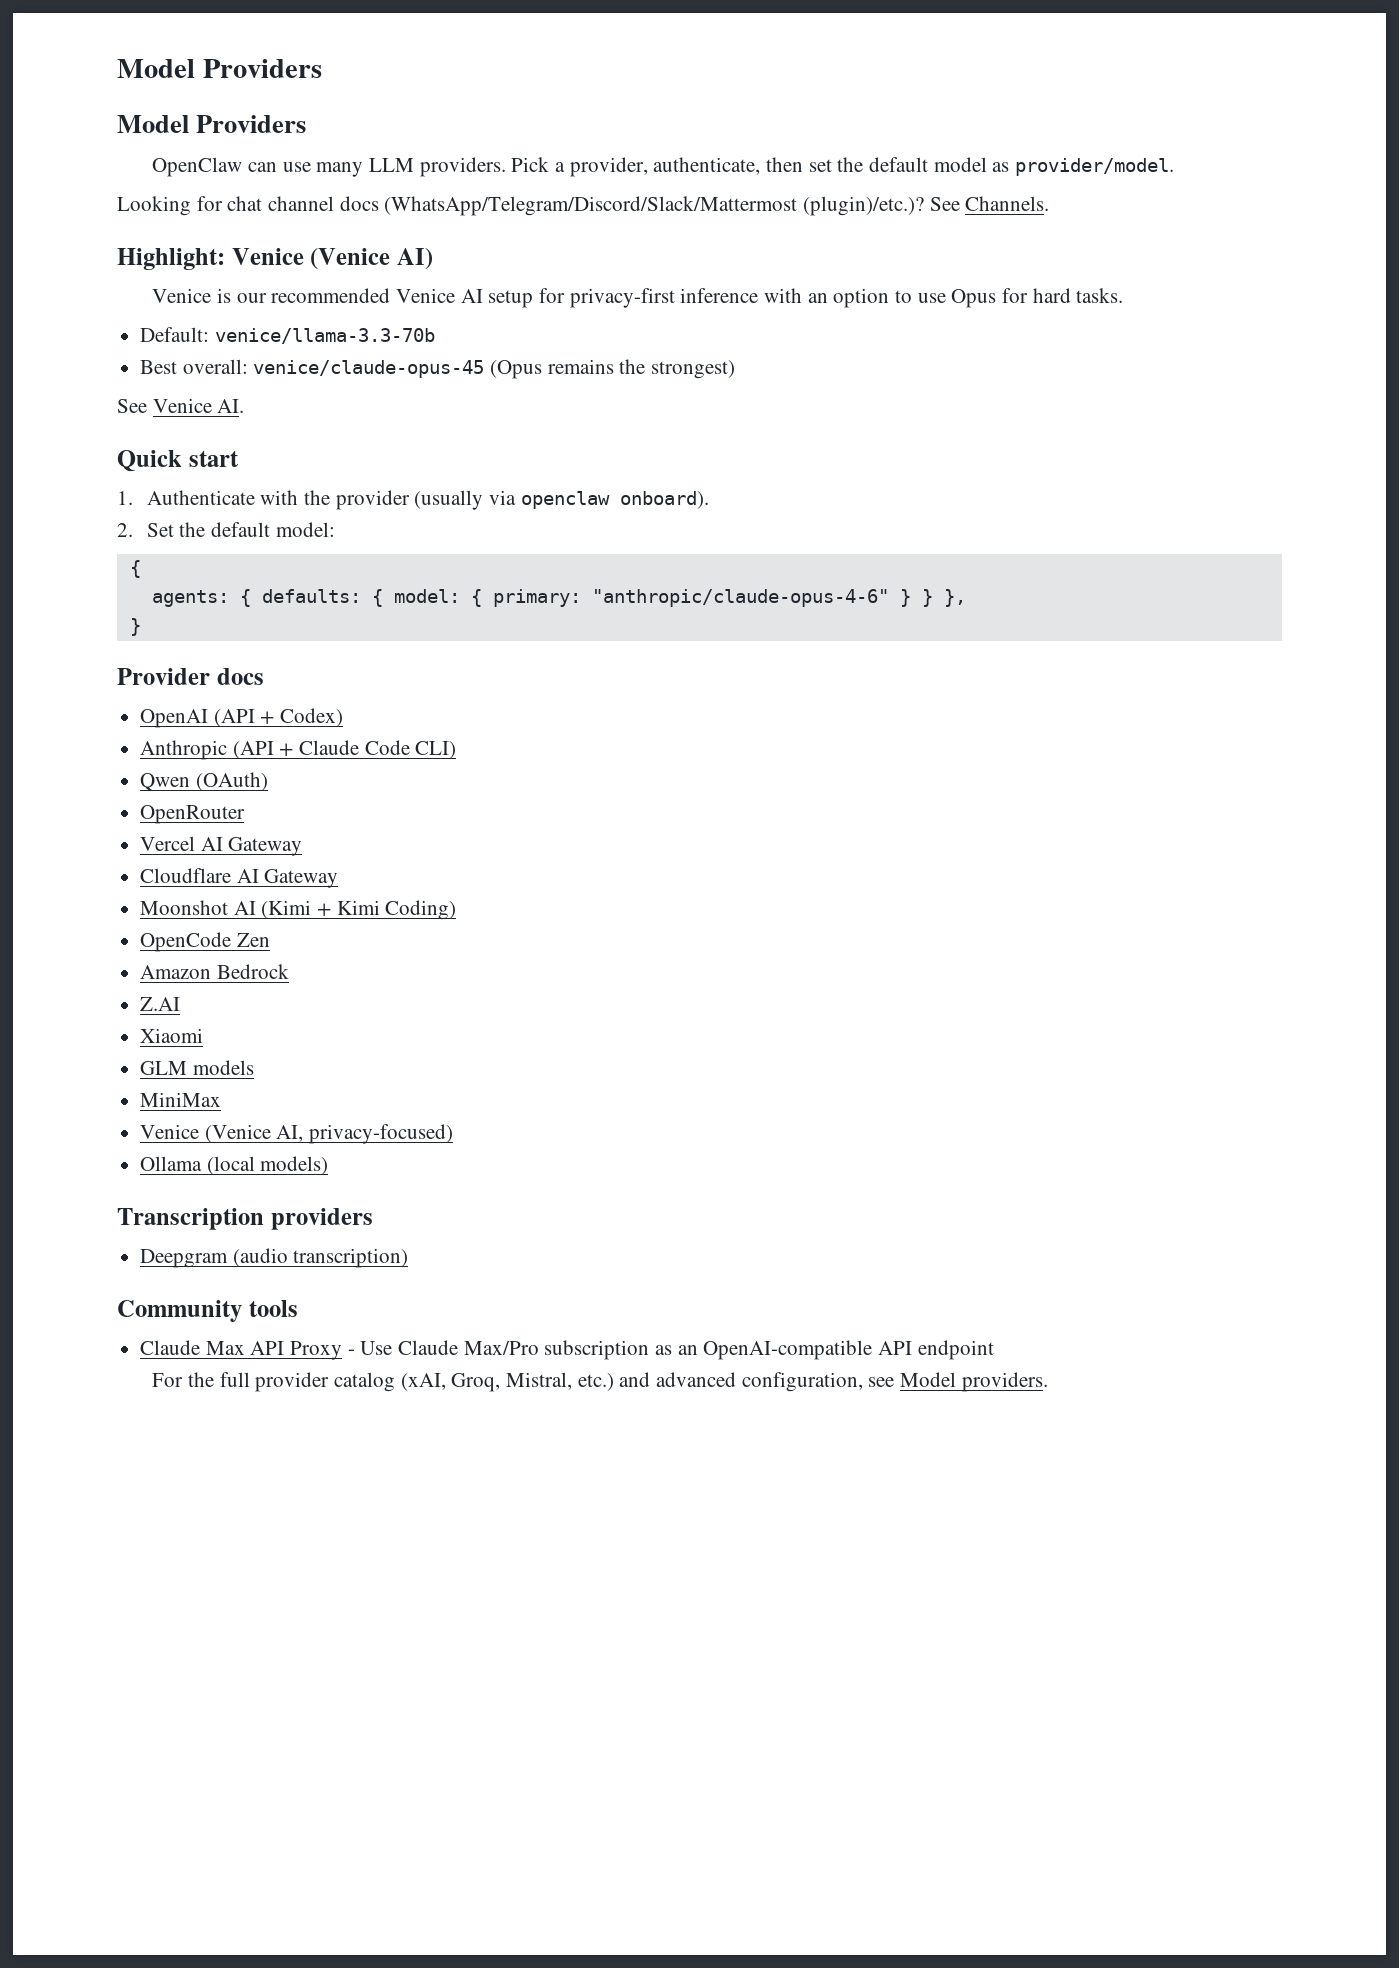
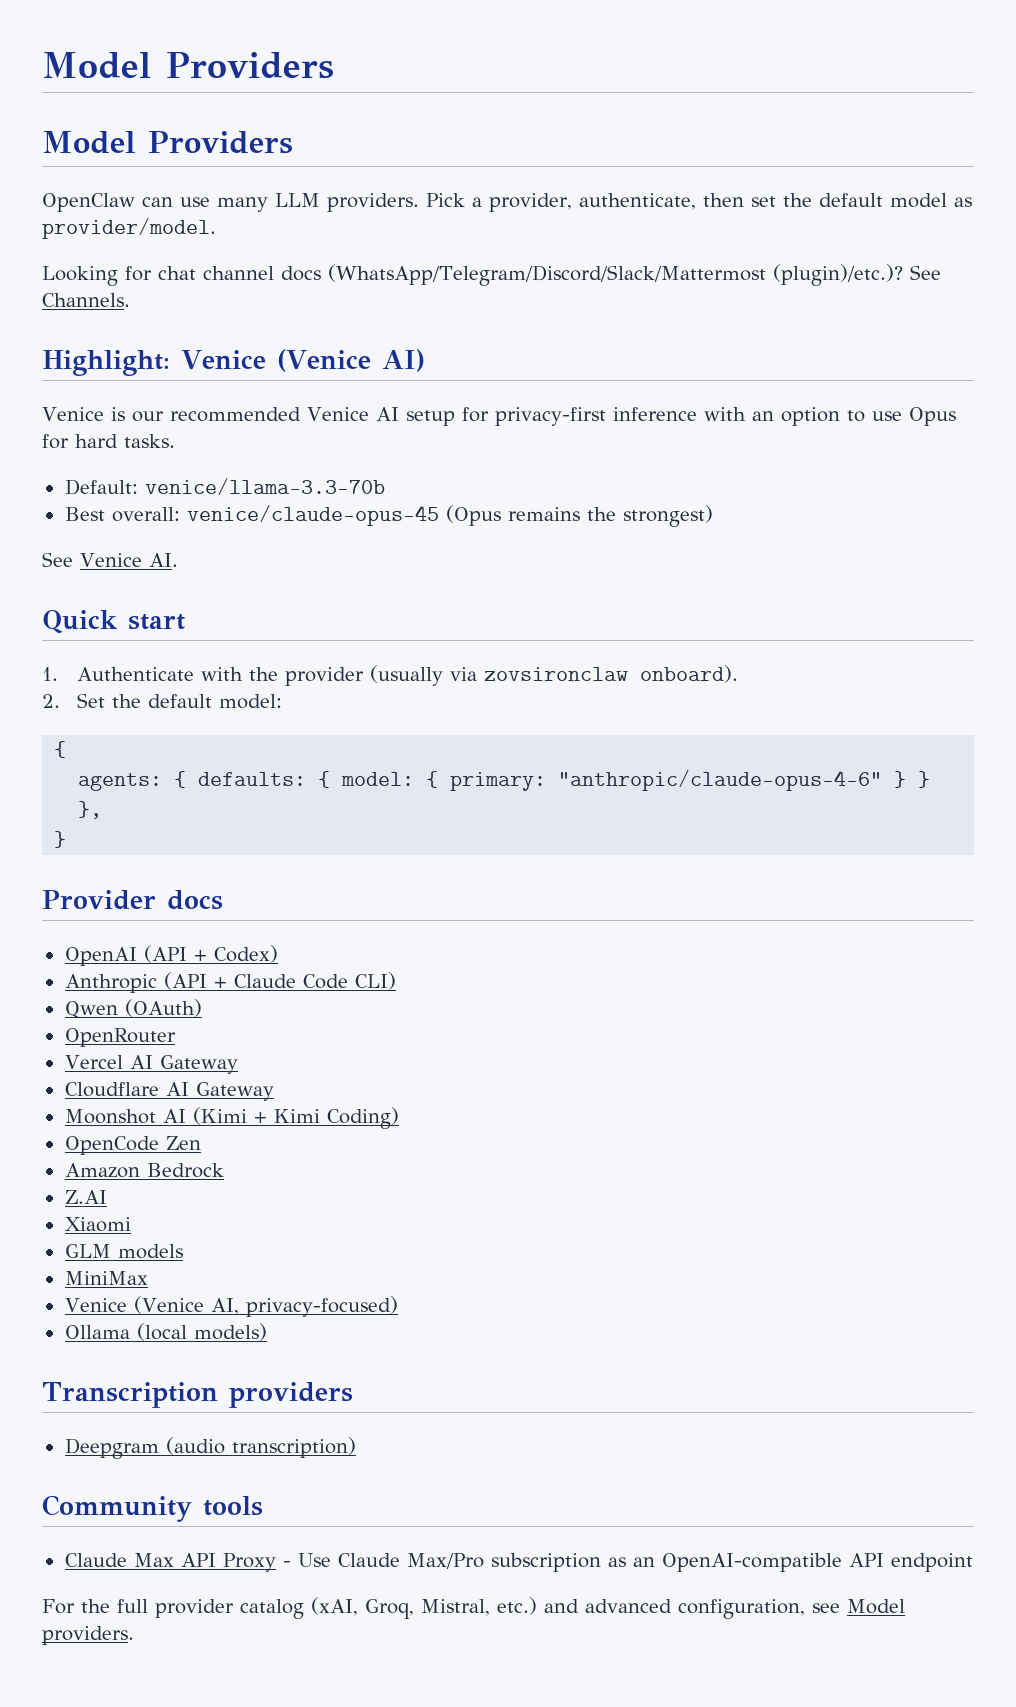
- 1. Authenticate with the provider (usually via openclaw onboard).
+ 1. Authenticate with the provider (usually via zovsironclaw onboard).

